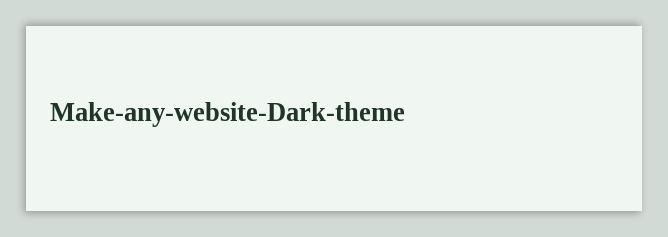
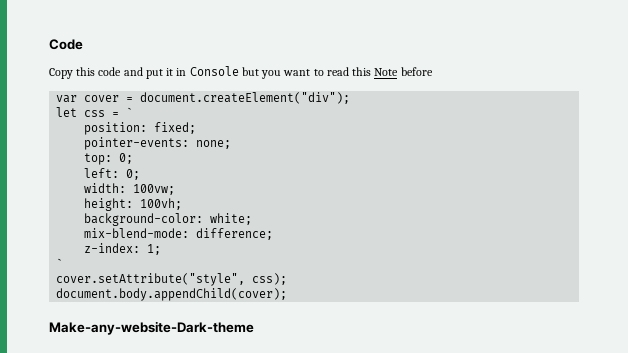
+ Code
+ Copy this code and put it in Console but you want to read this Note before
+ var cover = document.createElement("div");
+ let css = `
+ position: fixed;
+ pointer-events: none;
+ top: 0;
+ left: 0;
+ width: 100vw;
+ height: 100vh;
+ background-color: white;
+ mix-blend-mode: difference;
+ z-index: 1;
+ `
+ cover.setAttribute("style", css);
+ document.body.appendChild(cover);

